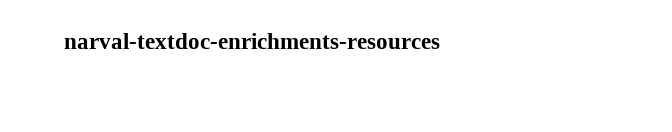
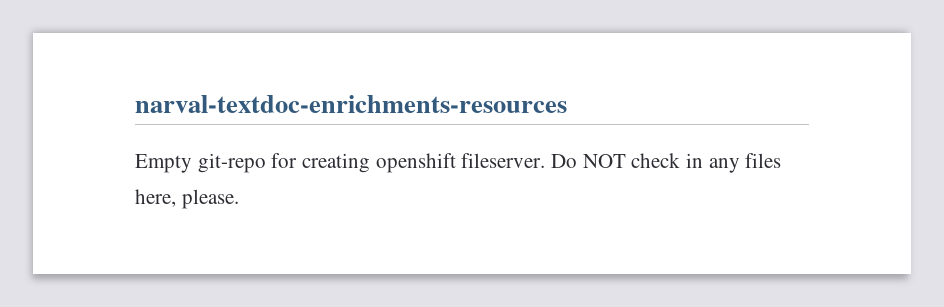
+ Empty git-repo for creating openshift fileserver. Do NOT check in any files here, please.

